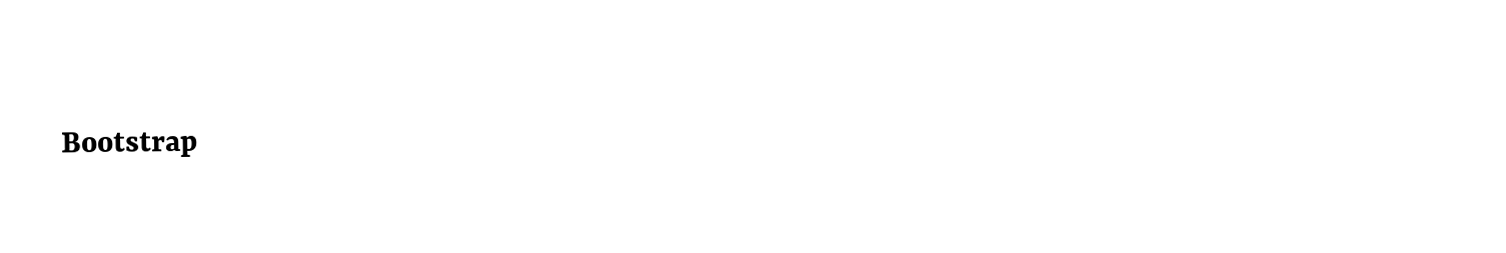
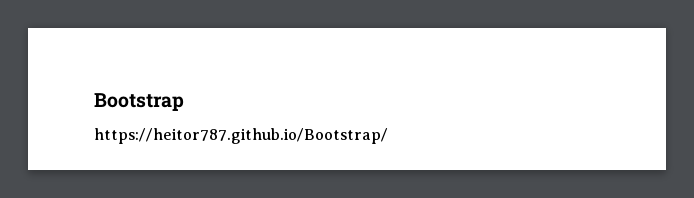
+ https://heitor787.github.io/Bootstrap/

